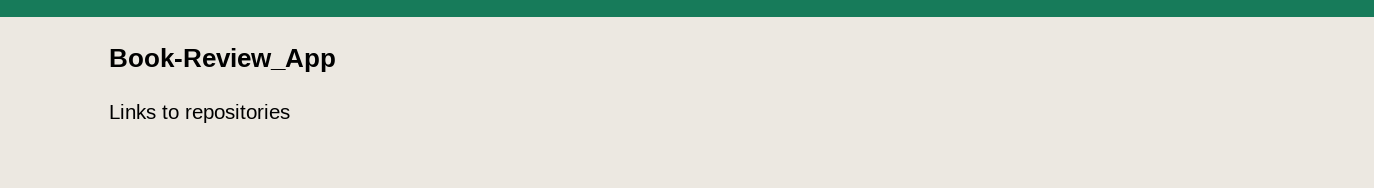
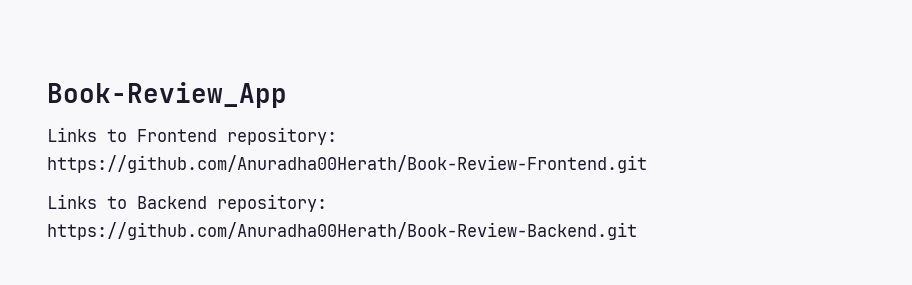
- Links to repositories
+ Links to Frontend repository: https://github.com/Anuradha00Herath/Book-Review-Frontend.git
+ Links to Backend repository: https://github.com/Anuradha00Herath/Book-Review-Backend.git

